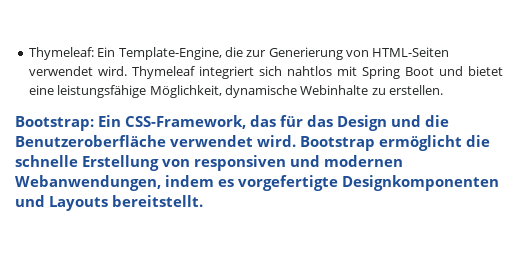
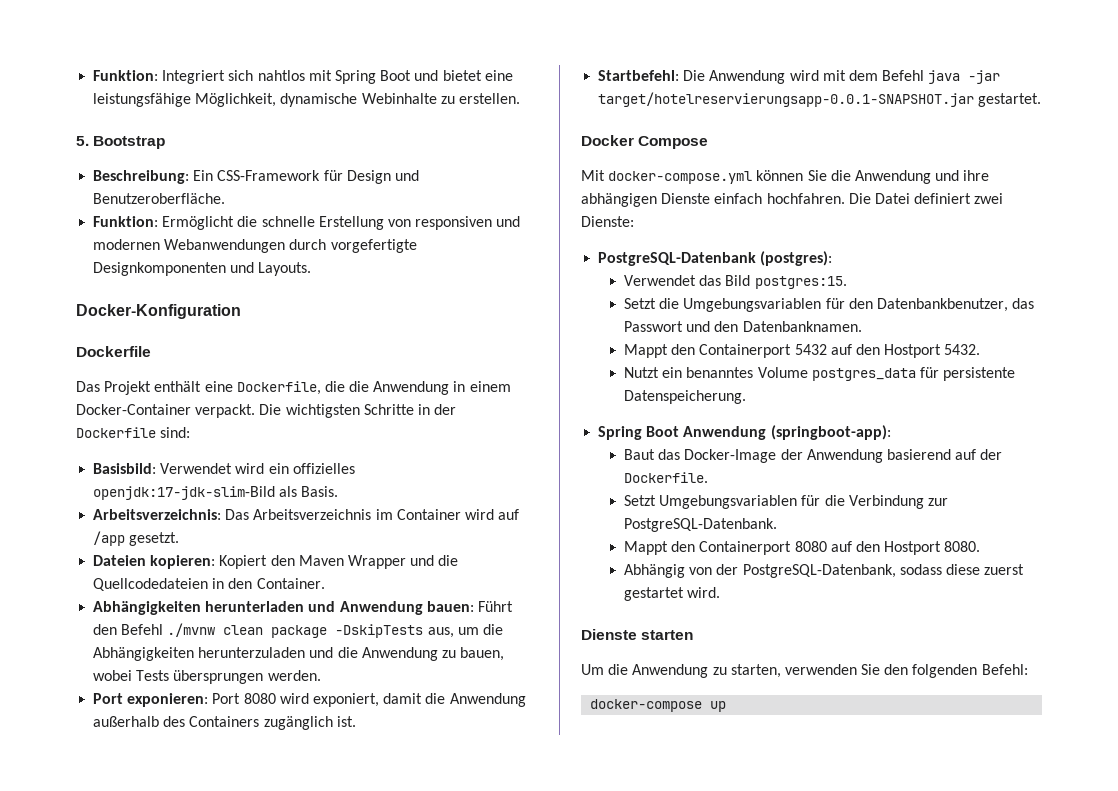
- Thymeleaf: Ein Template-Engine, die zur Generierung von HTML-Seiten verwendet wird. Thymeleaf integriert sich nahtlos mit Spring Boot und bietet eine leistungsfähige Möglichkeit, dynamische Webinhalte zu erstellen.
+ Funktion: Integriert sich nahtlos mit Spring Boot und bietet eine leistungsfähige Möglichkeit, dynamische Webinhalte zu erstellen.
- Bootstrap: Ein CSS-Framework, das für das Design und die Benutzeroberfläche verwendet wird. Bootstrap ermöglicht die schnelle Erstellung von responsiven und modernen Webanwendungen, indem es vorgefertigte Designkomponenten und Layouts bereitstellt.
+ 5. Bootstrap
+ Beschreibung: Ein CSS-Framework für Design und Benutzeroberfläche.
+ Funktion: Ermöglicht die schnelle Erstellung von responsiven und modernen Webanwendungen durch vorgefertigte Designkomponenten und Layouts.
+ Docker-Konfiguration
+ Dockerfile
+ Das Projekt enthält eine Dockerfile, die die Anwendung in einem Docker-Container verpackt. Die wichtigsten Schritte in der Dockerfile sind:
+ Basisbild: Verwendet wird ein offizielles openjdk:17-jdk-slim-Bild als Basis.
+ Arbeitsverzeichnis: Das Arbeitsverzeichnis im Container wird auf /app gesetzt.
+ Dateien kopieren: Kopiert den Maven Wrapper und die Quellcodedateien in den Container.
+ Abhängigkeiten herunterladen und Anwendung bauen: Führt den Befehl ./mvnw clean package -DskipTests aus, um die Abhängigkeiten herunterzuladen und die Anwendung zu bauen, wobei Tests übersprungen werden.
+ Port exponieren: Port 8080 wird exponiert, damit die Anwendung außerhalb des Containers zugänglich ist.
+ Startbefehl: Die Anwendung wird mit dem Befehl java -jar target/hotelreservierungsapp-0.0.1-SNAPSHOT.jar gestartet.
+ Docker Compose
+ Mit docker-compose.yml können Sie die Anwendung und ihre abhängigen Dienste einfach hochfahren. Die Datei definiert zwei Dienste:
+ PostgreSQL-Datenbank (postgres):
+ Verwendet das Bild postgres:15.
+ Setzt die Umgebungsvariablen für den Datenbankbenutzer, das Passwort und den Datenbanknamen.
+ Mappt den Containerport 5432 auf den Hostport 5432.
+ Nutzt ein benanntes Volume postgres_data für persistente Datenspeicherung.
+ Spring Boot Anwendung (springboot-app):
+ Baut das Docker-Image der Anwendung basierend auf der Dockerfile.
+ Setzt Umgebungsvariablen für die Verbindung zur PostgreSQL-Datenbank.
+ Mappt den Containerport 8080 auf den Hostport 8080.
+ Abhängig von der PostgreSQL-Datenbank, sodass diese zuerst gestartet wird.
+ Dienste starten
+ Um die Anwendung zu starten, verwenden Sie den folgenden Befehl:
+ docker-compose up

